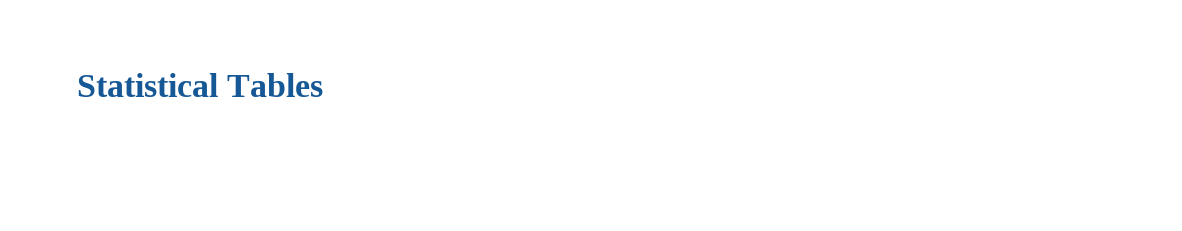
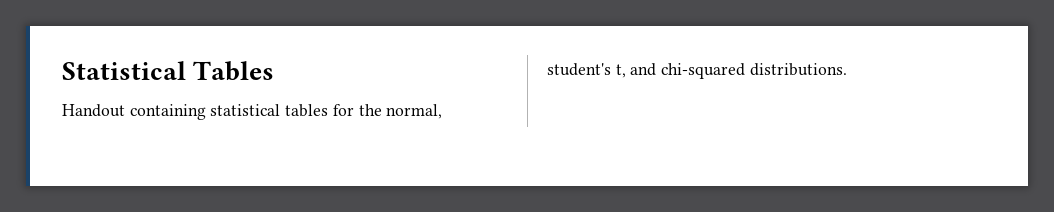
+ Handout containing statistical tables for the normal, student's t, and chi-squared distributions.

